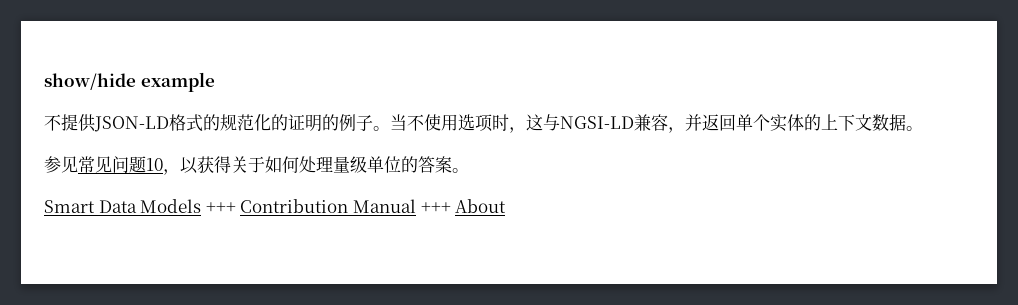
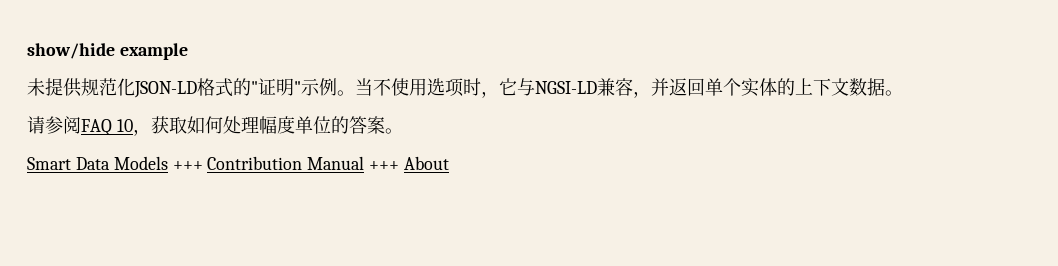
- 不提供JSON-LD格式的规范化的证明的例子。
+ 未提供规范化JSON-LD格式的"证明"示例。
- 当不使用选项时，这与NGSI-LD兼容，并返回单个实体的上下文数据。
+ 当不使用选项时，它与NGSI-LD兼容，并返回单个实体的上下文数据。
- 参见常见问题10，以获得关于如何处理量级单位的答案。
+ 请参阅FAQ 10，获取如何处理幅度单位的答案。

